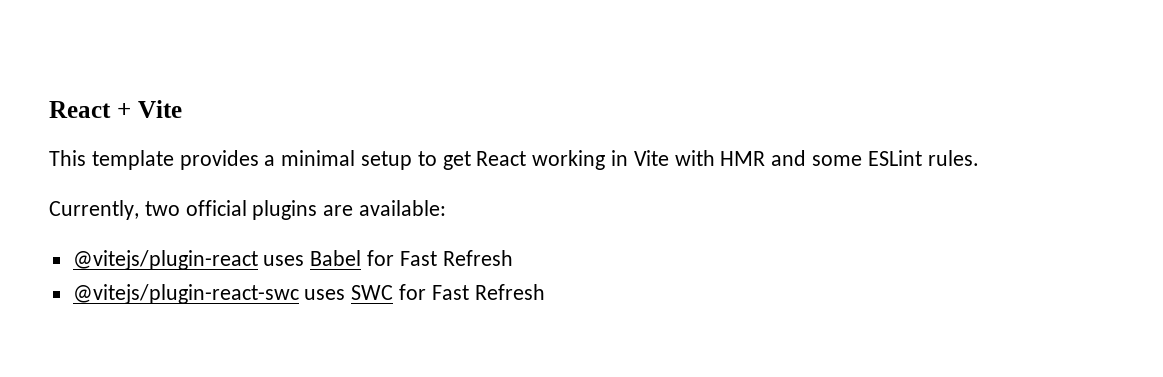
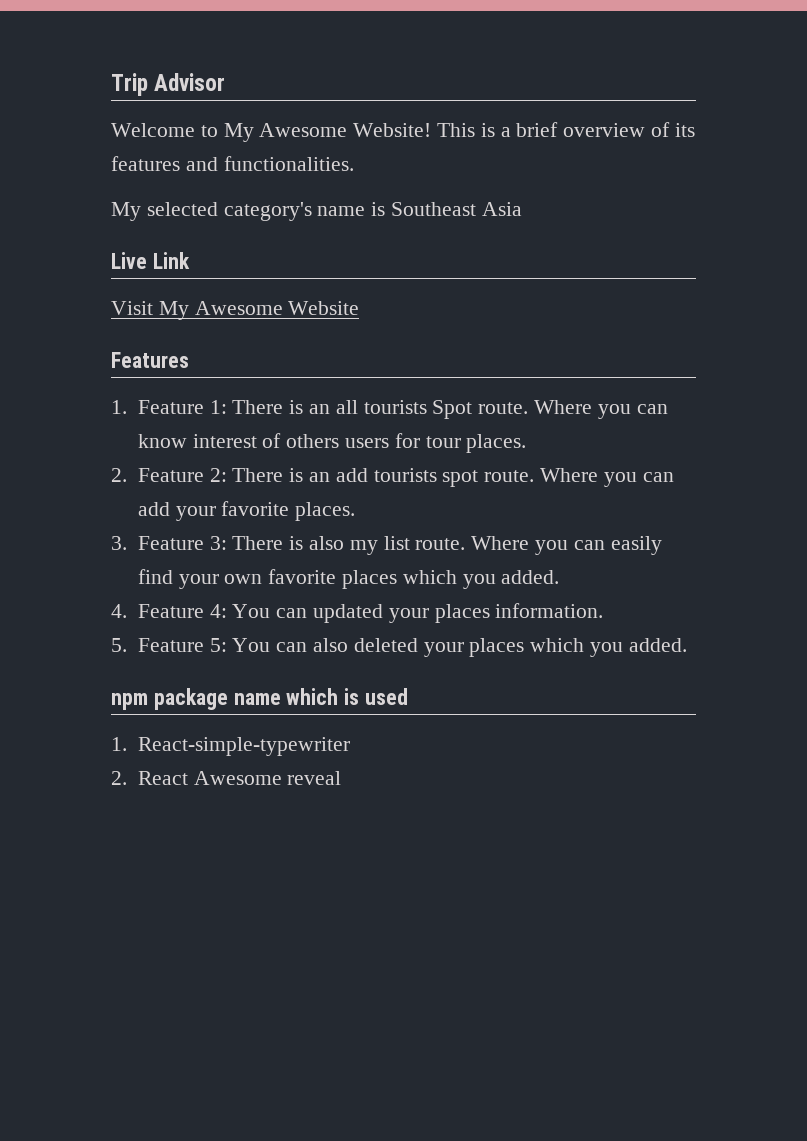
- React + Vite
- This template provides a minimal setup to get React working in Vite with HMR and some ESLint rules.
- Currently, two official plugins are available:
- @vitejs/plugin-react uses Babel for Fast Refresh
- @vitejs/plugin-react-swc uses SWC for Fast Refresh
+ Trip Advisor
+ Welcome to My Awesome Website! This is a brief overview of its features and functionalities.
+ My selected category's name is Southeast Asia
+ Live Link
+ Visit My Awesome Website
+ Features
+ 1. Feature 1: There is an all tourists Spot route. Where you can know interest of others users for tour places.
+ 2. Feature 2: There is an add tourists spot route. Where you can add your favorite places.
+ 3. Feature 3: There is also my list route. Where you can easily find your own favorite places which you added.
+ 4. Feature 4: You can updated your places information.
+ 5. Feature 5: You can also deleted your places which you added.
+ npm package name which is used
+ 1. React-simple-typewriter
+ 2. React Awesome reveal

